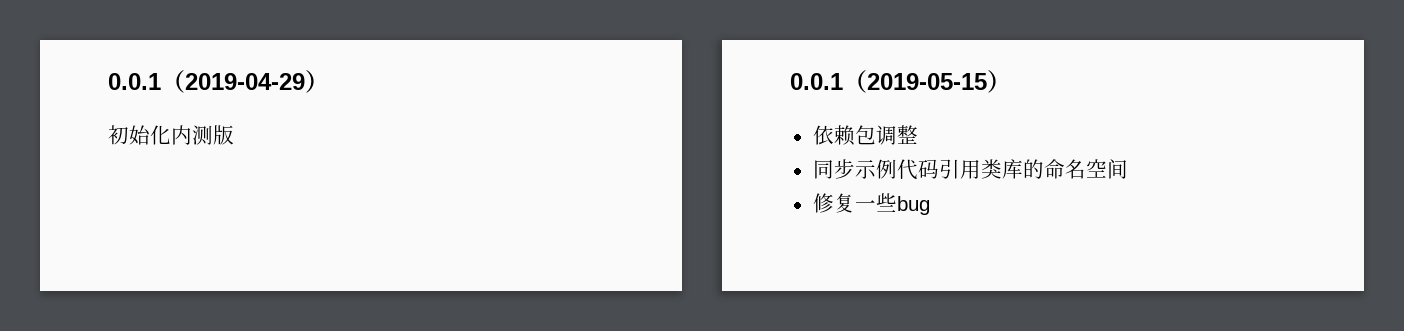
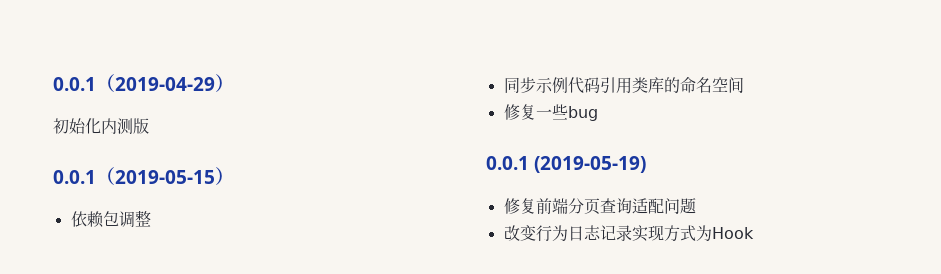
+ 0.0.1 (2019-05-19)
+ 修复前端分页查询适配问题
+ 改变行为日志记录实现方式为Hook

